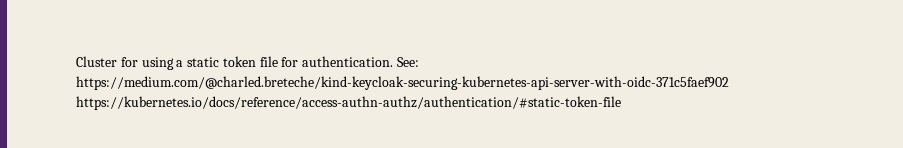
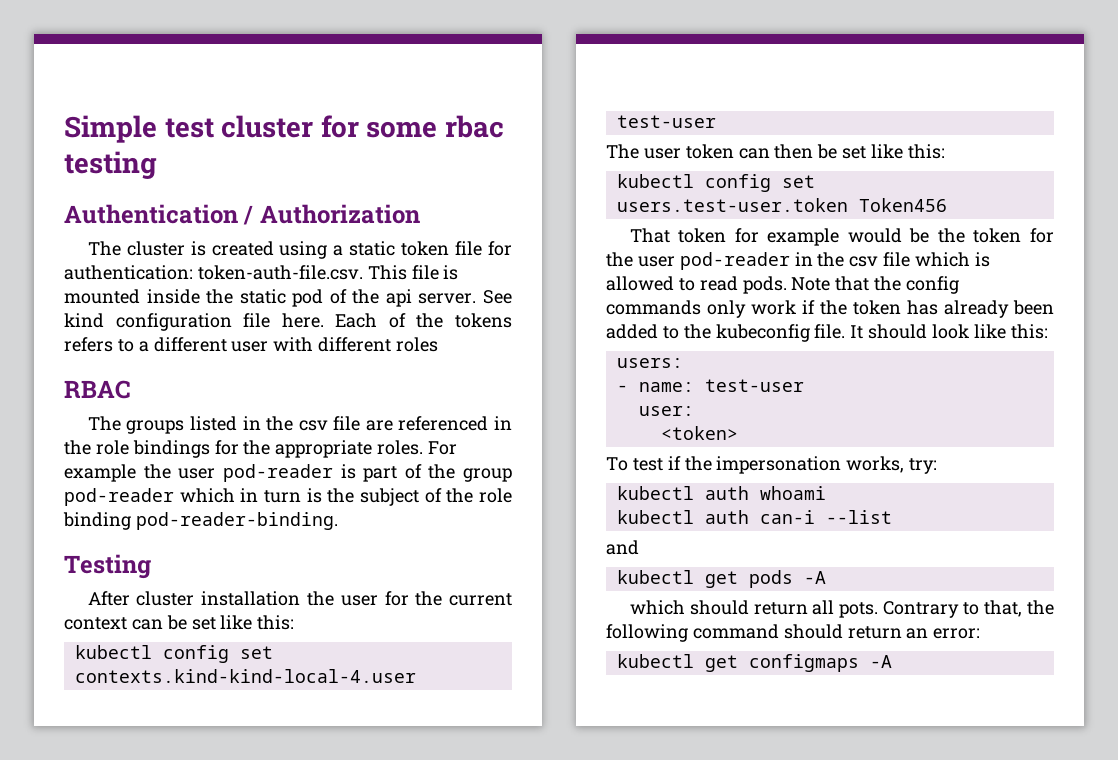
- Cluster for using a static token file for authentication. See: https://medium.com/@charled.breteche/kind-keycloak-securing-kubernetes-api-server-with-oidc-371c5faef902 https://kubernetes.io/docs/reference/access-authn-authz/authentication/#static-token-file
+ Simple test cluster for some rbac testing
+ Authentication / Authorization
+ The cluster is created using a static token file for authentication: token-auth-file.csv. This file is mounted inside the static pod of the api server. See kind configuration file here. Each of the tokens refers to a different user with different roles
+ RBAC
+ The groups listed in the csv file are referenced in the role bindings for the appropriate roles. For example the user pod-reader is part of the group pod-reader which in turn is the subject of the role binding pod-reader-binding.
+ Testing
+ After cluster installation the user for the current context can be set like this:
+ kubectl config set contexts.kind-kind-local-4.user test-user
+ The user token can then be set like this:
+ kubectl config set users.test-user.token Token456
+ That token for example would be the token for the user pod-reader in the csv file which is allowed to read pods. Note that the config commands only work if the token has already been added to the kubeconfig file. It should look like this:
+ users:
+ - name: test-user
+ user:
+ <token>
+ To test if the impersonation works, try:
+ kubectl auth whoami
+ kubectl auth can-i --list
+ and
+ kubectl get pods -A
+ which should return all pots. Contrary to that, the following command should return an error:
+ kubectl get configmaps -A

